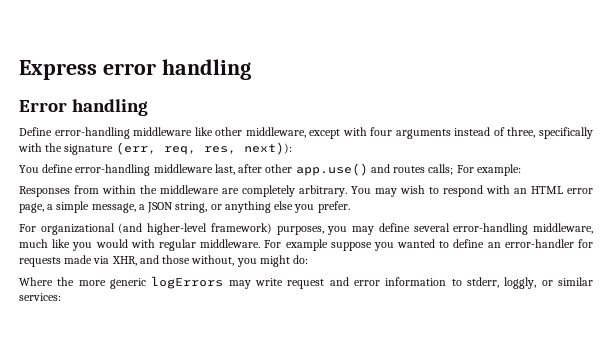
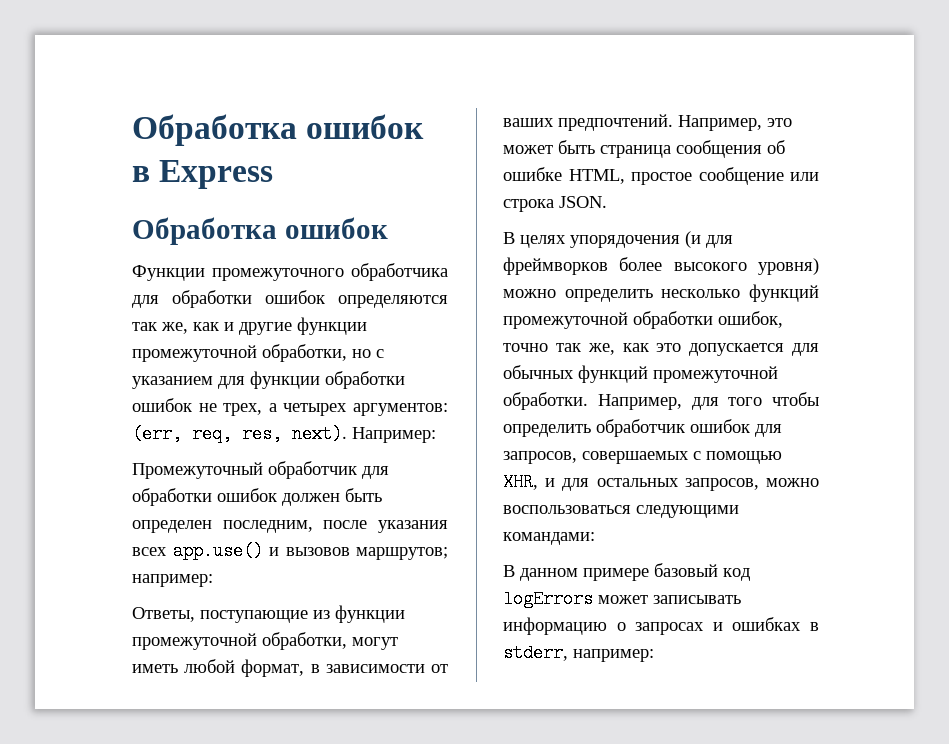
- Express error handling
- Error handling
- Define error-handling middleware like other middleware, except with four arguments instead of three, specifically with the signature (err, req, res, next)):
- You define error-handling middleware last, after other app.use() and routes calls; For example:
- Responses from within the middleware are completely arbitrary. You may wish to respond with an HTML error page, a simple message, a JSON string, or anything else you prefer.
- For organizational (and higher-level framework) purposes, you may define several error-handling middleware, much like you would with regular middleware. For example suppose you wanted to define an error-handler for requests made via XHR, and those without, you might do:
- Where the more generic logErrors may write request and error information to stderr, loggly, or similar services:
+ Обработка ошибок в Express
+ Обработка ошибок
+ Функции промежуточного обработчика для обработки ошибок определяются так же, как и другие функции промежуточной обработки, но с указанием для функции обработки ошибок не трех, а четырех аргументов: (err, req, res, next). Например:
+ Промежуточный обработчик для обработки ошибок должен быть определен последним, после указания всех app.use() и вызовов маршрутов; например:
+ Ответы, поступающие из функции промежуточной обработки, могут иметь любой формат, в зависимости от ваших предпочтений. Например, это может быть страница сообщения об ошибке HTML, простое сообщение или строка JSON.
+ В целях упорядочения (и для фреймворков более высокого уровня) можно определить несколько функций промежуточной обработки ошибок, точно так же, как это допускается для обычных функций промежуточной обработки. Например, для того чтобы определить обработчик ошибок для запросов, совершаемых с помощью XHR, и для остальных запросов, можно воспользоваться следующими командами:
+ В данном примере базовый код logErrors может записывать информацию о запросах и ошибках в stderr, например:

